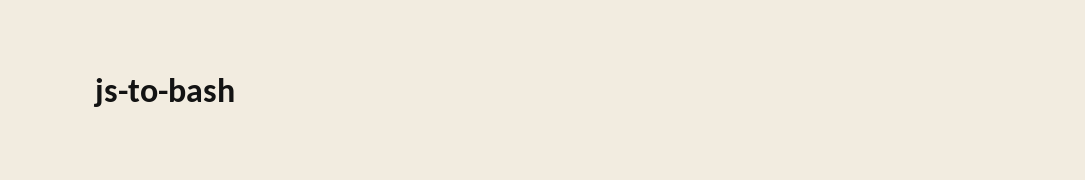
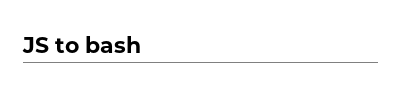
- js-to-bash
+ JS to bash

